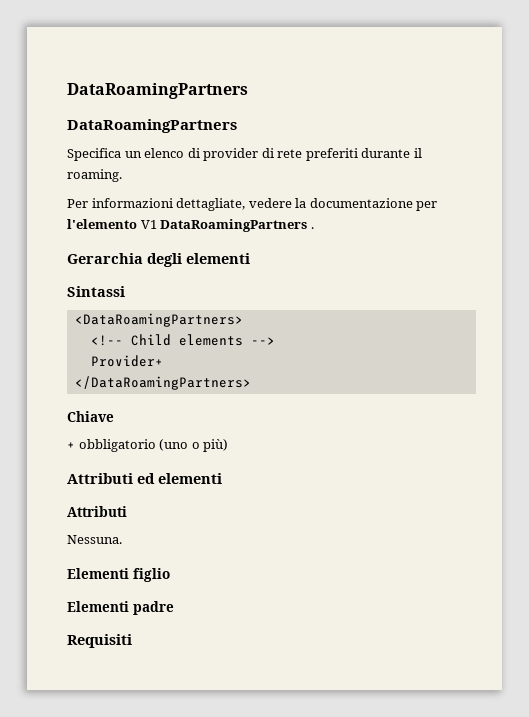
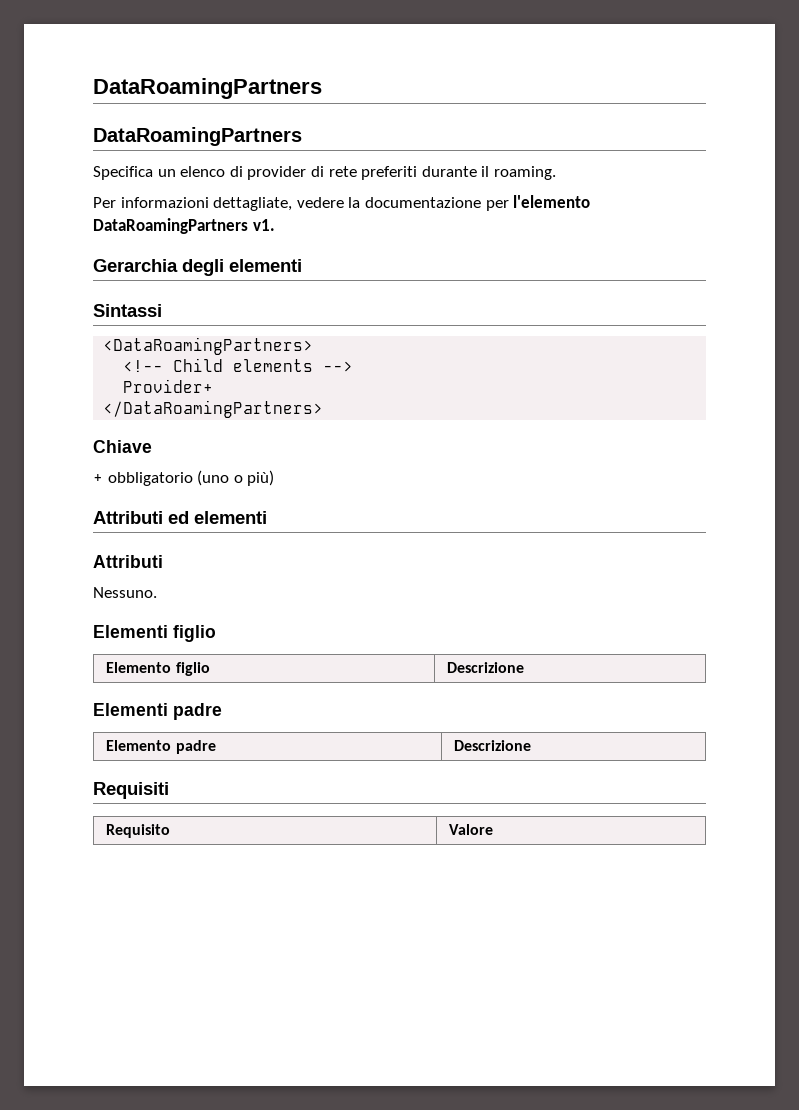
- Per informazioni dettagliate, vedere la documentazione per l'elemento V1 DataRoamingPartners .
+ Per informazioni dettagliate, vedere la documentazione per l'elemento DataRoamingPartners v1.
- Nessuna.
+ Nessuno.
+ Elemento figlio | Descrizione
+ Elemento padre | Descrizione
+ Requisito | Valore

